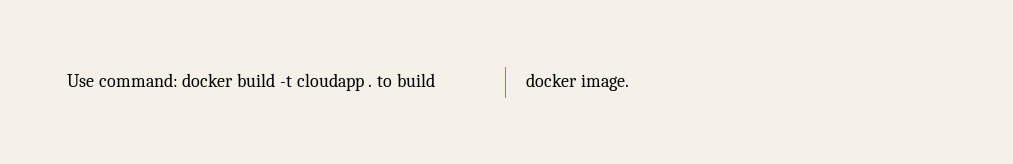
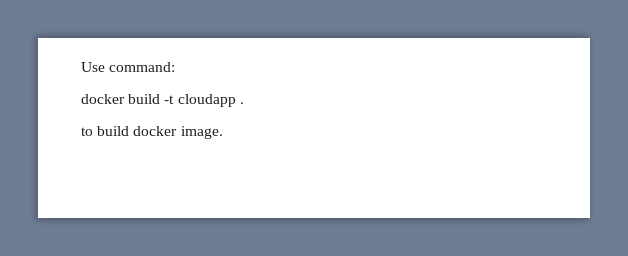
- Use command: docker build -t cloudapp . to build docker image.
+ Use command:
+ docker build -t cloudapp .
+ to build docker image.

